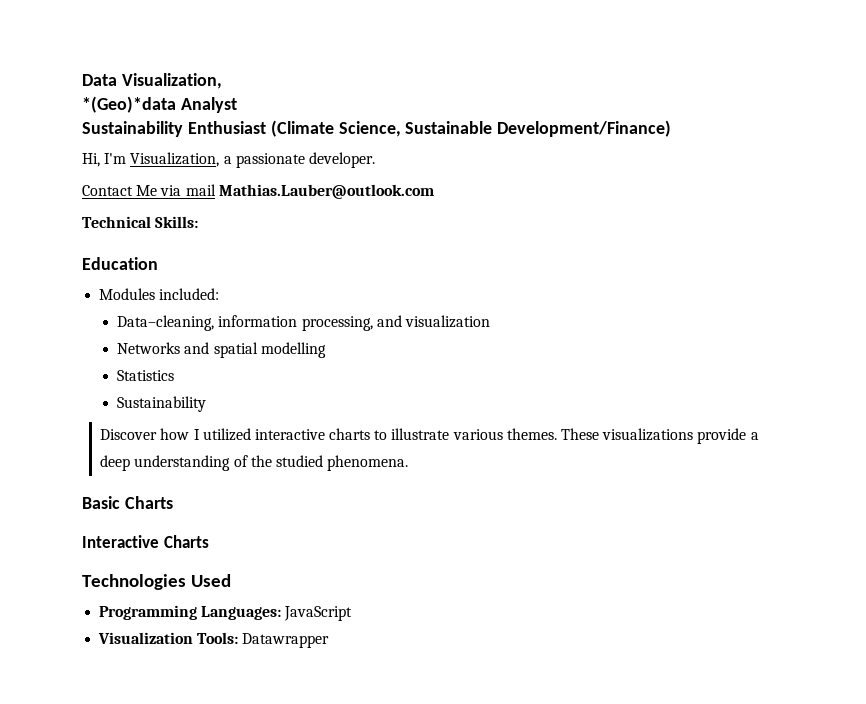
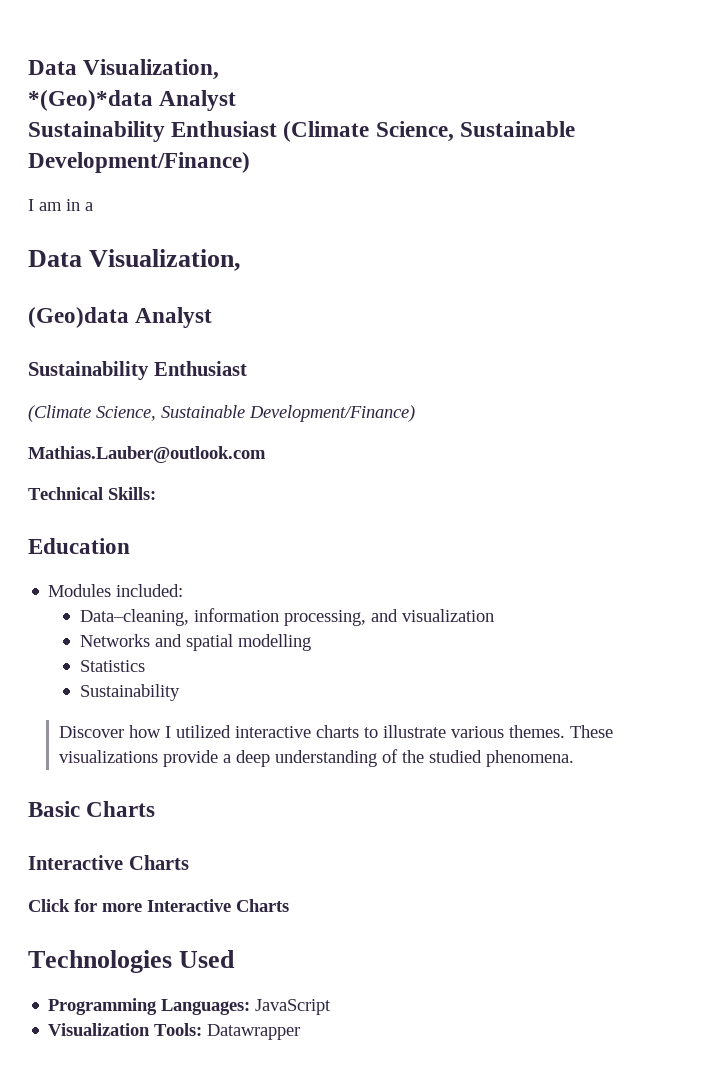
- Hi, I'm Visualization, a passionate developer.
- Contact Me via mail Mathias.Lauber@outlook.com
+ I am in a
+ Data Visualization,
+ (Geo)data Analyst
+ Sustainability Enthusiast
+ (Climate Science, Sustainable Development/Finance)
+ Mathias.Lauber@outlook.com
+ Click for more Interactive Charts

